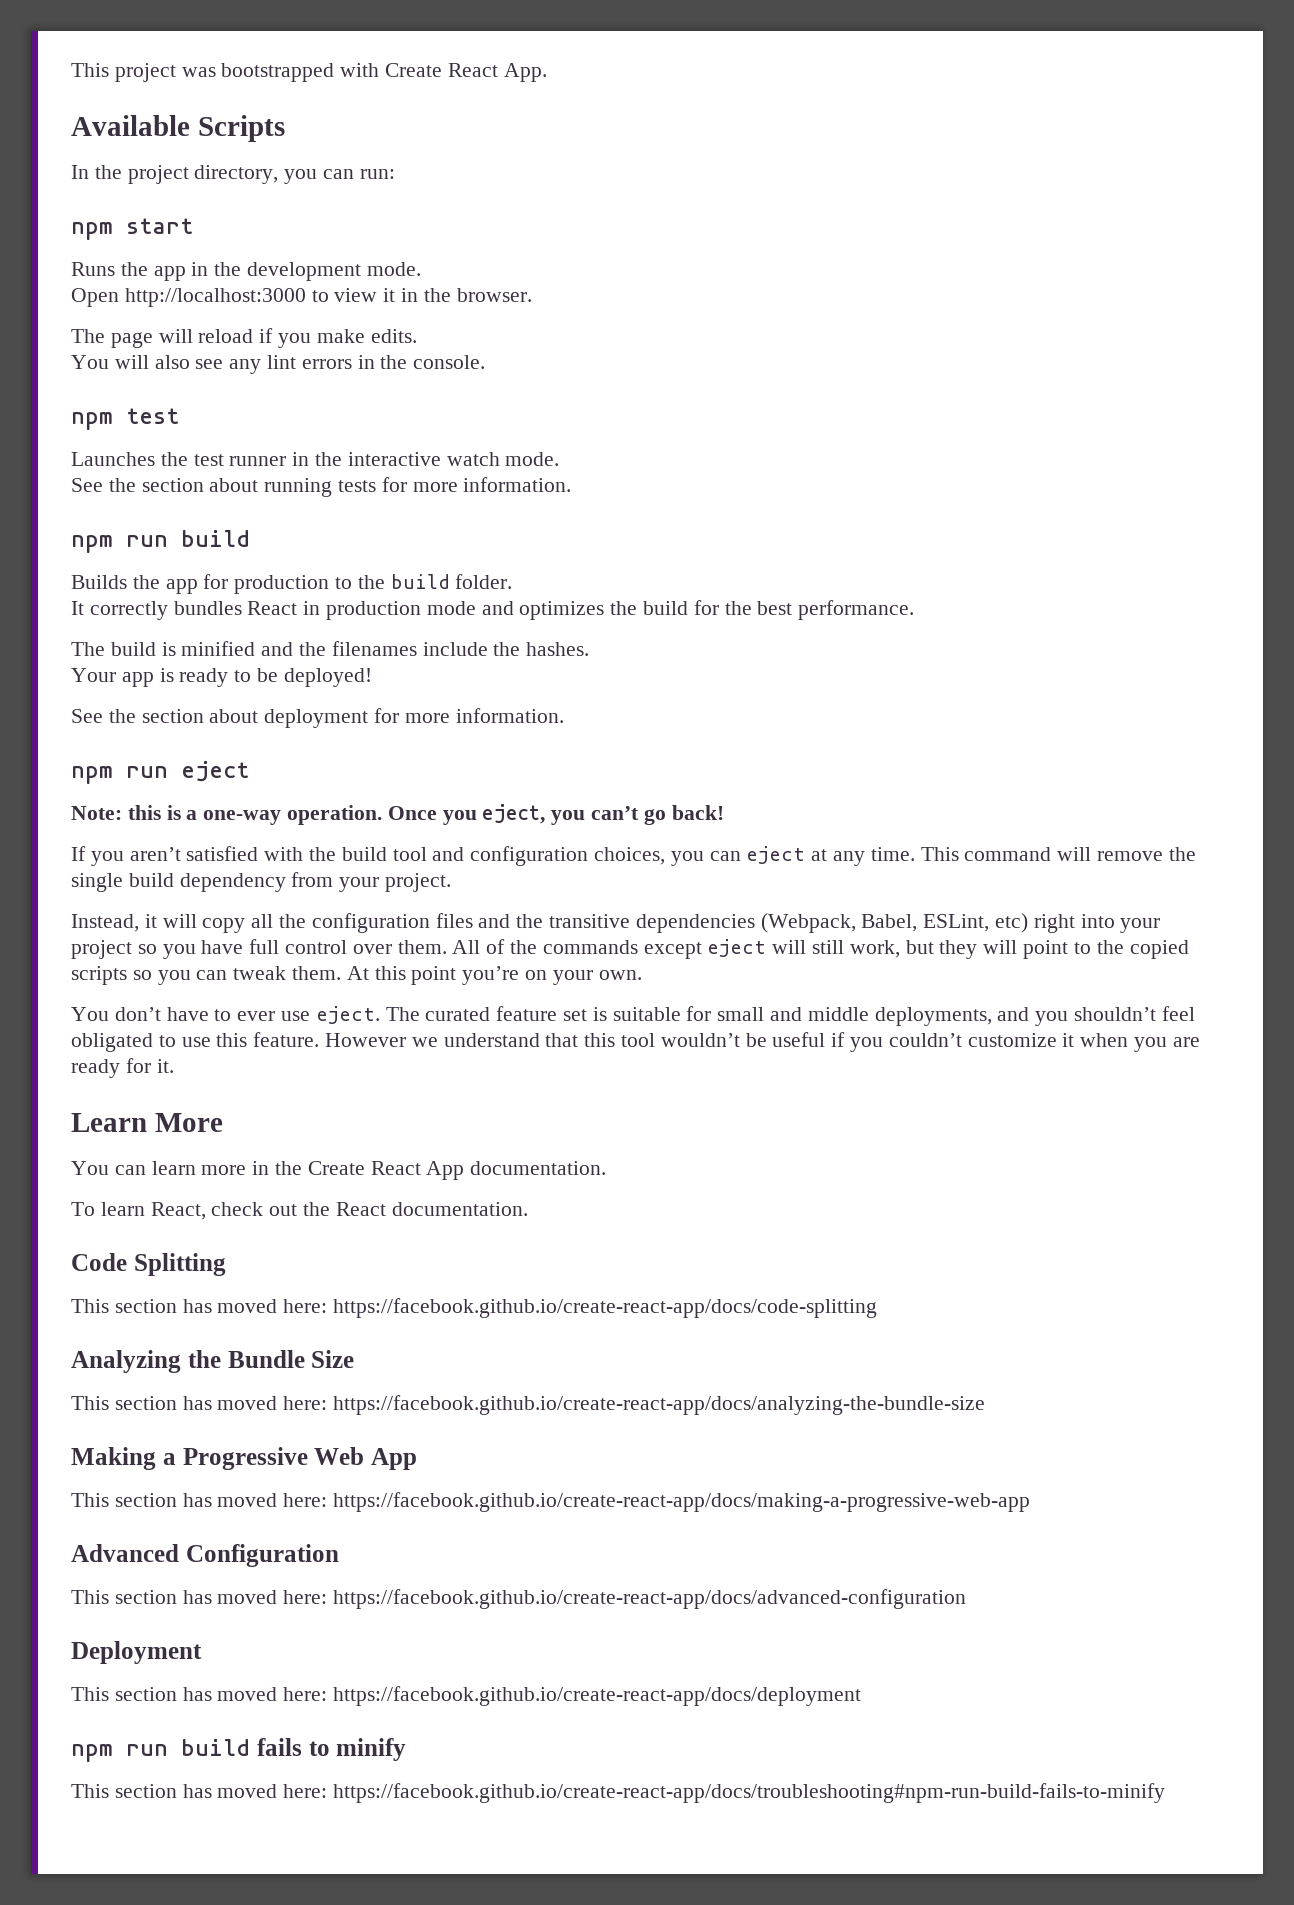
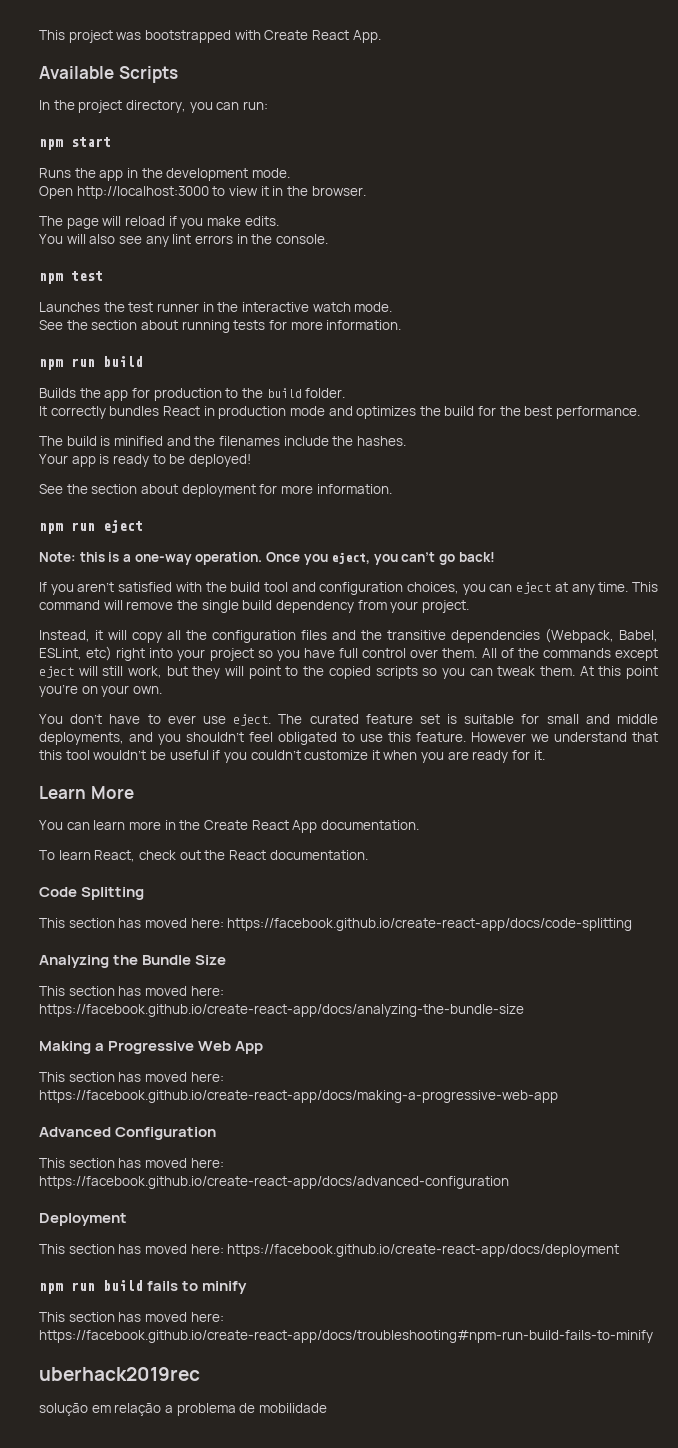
+ uberhack2019rec
+ solução em relação a problema de mobilidade

